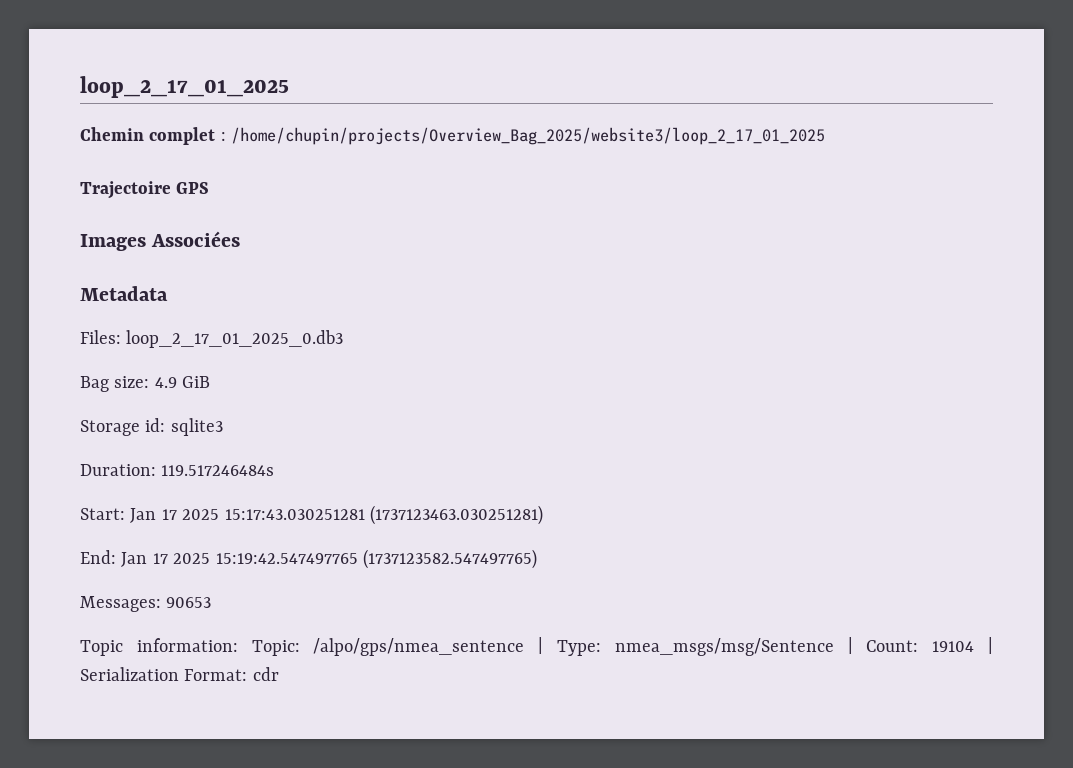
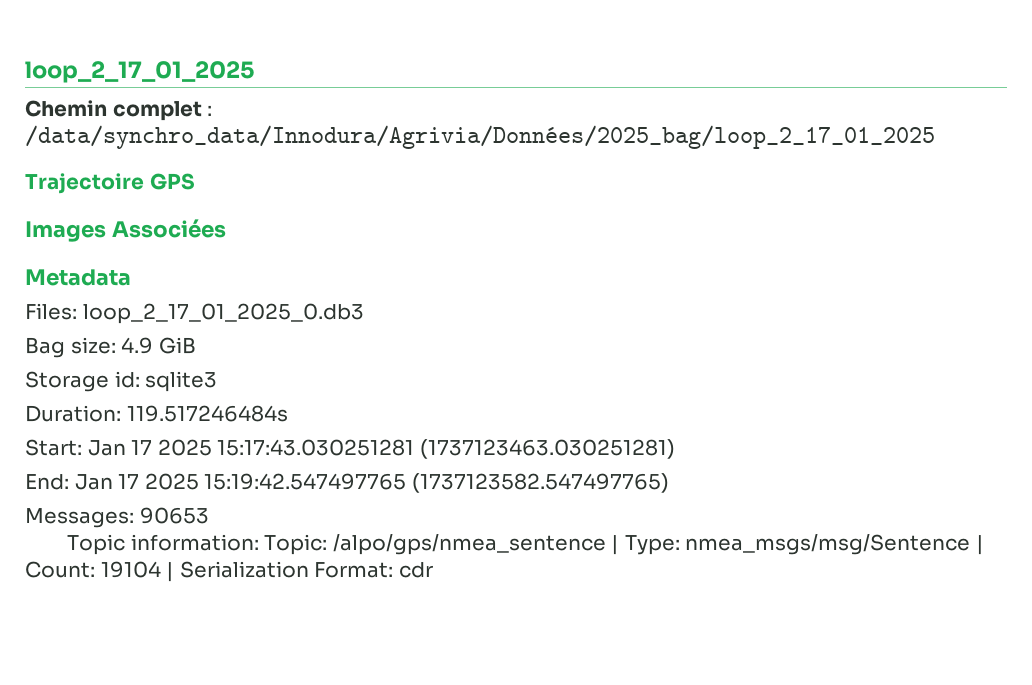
- Chemin complet : /home/chupin/projects/Overview_Bag_2025/website3/loop_2_17_01_2025
+ Chemin complet : /data/synchro_data/Innodura/Agrivia/Données/2025_bag/loop_2_17_01_2025

